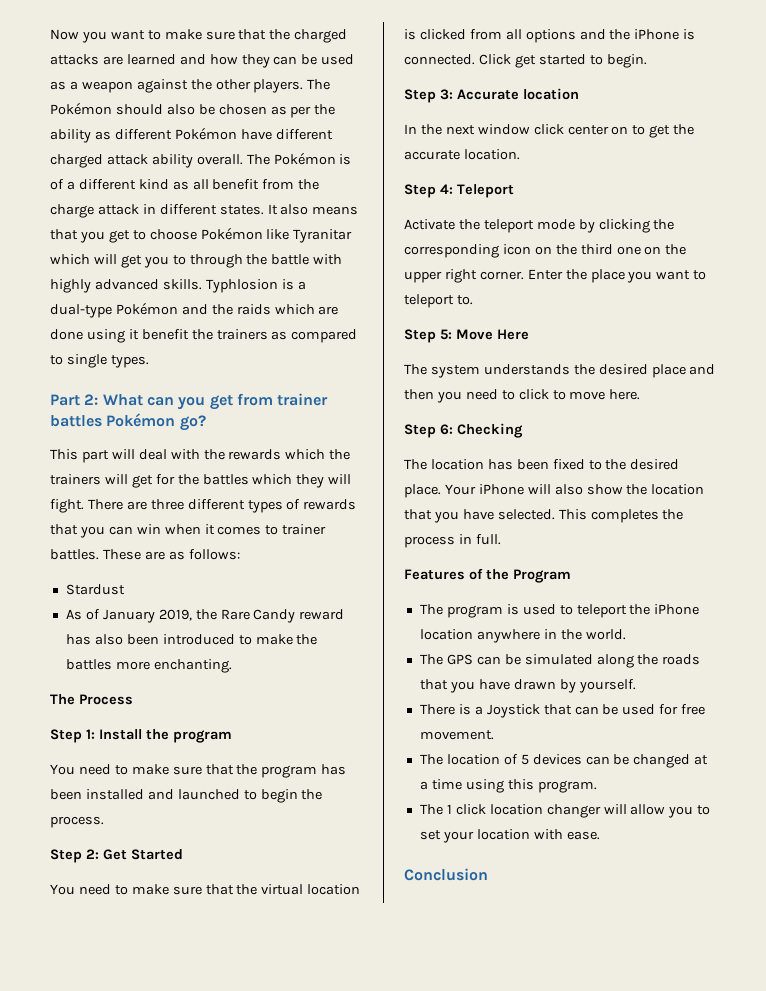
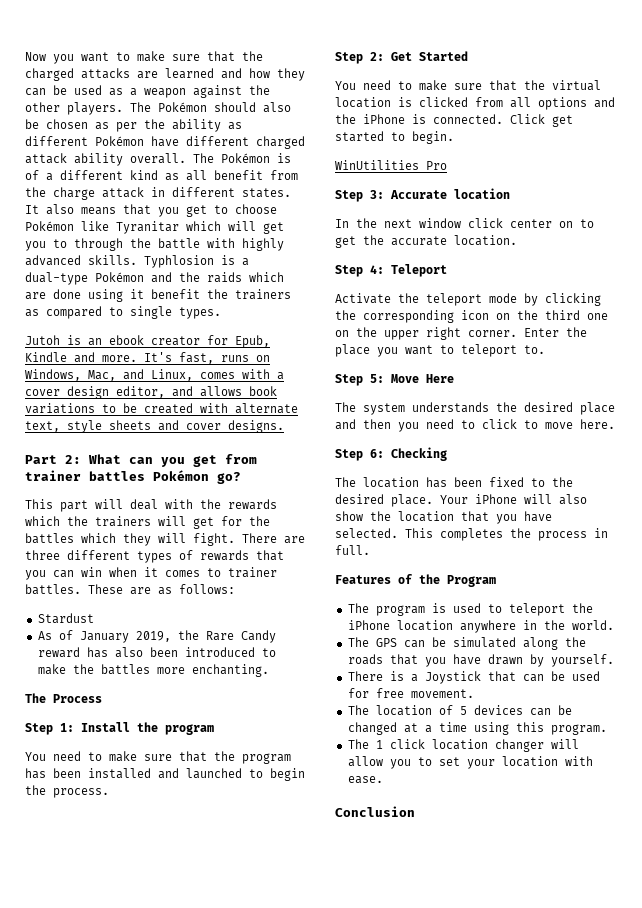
+ Jutoh is an ebook creator for Epub, Kindle and more. It's fast, runs on Windows, Mac, and Linux, comes with a cover design editor, and allows book variations to be created with alternate text, style sheets and cover designs.
+ WinUtilities Pro

